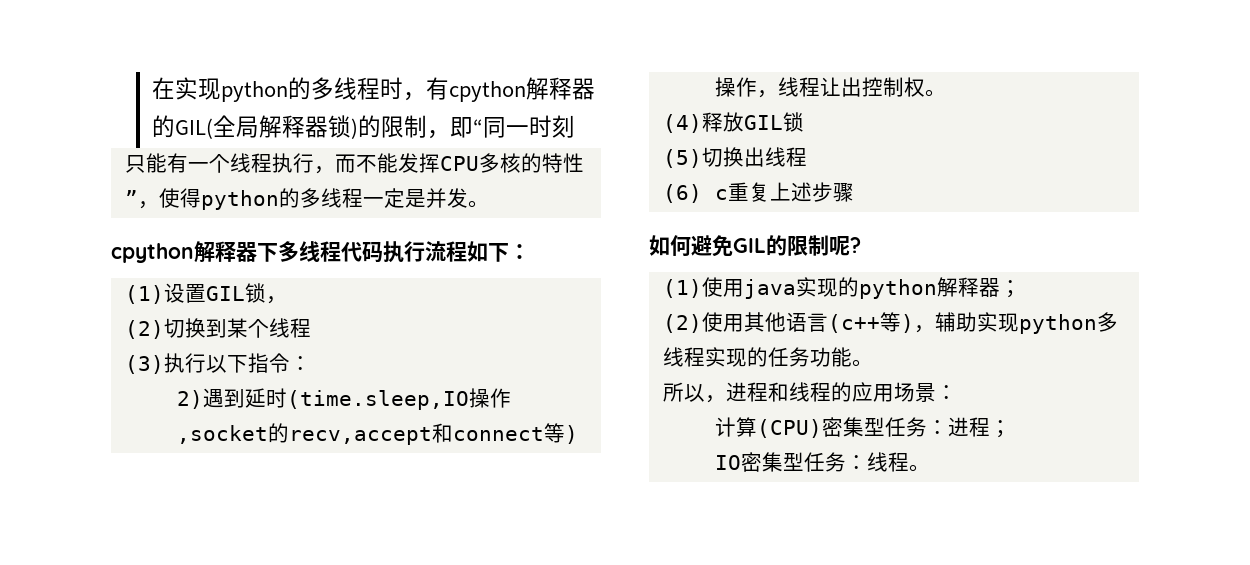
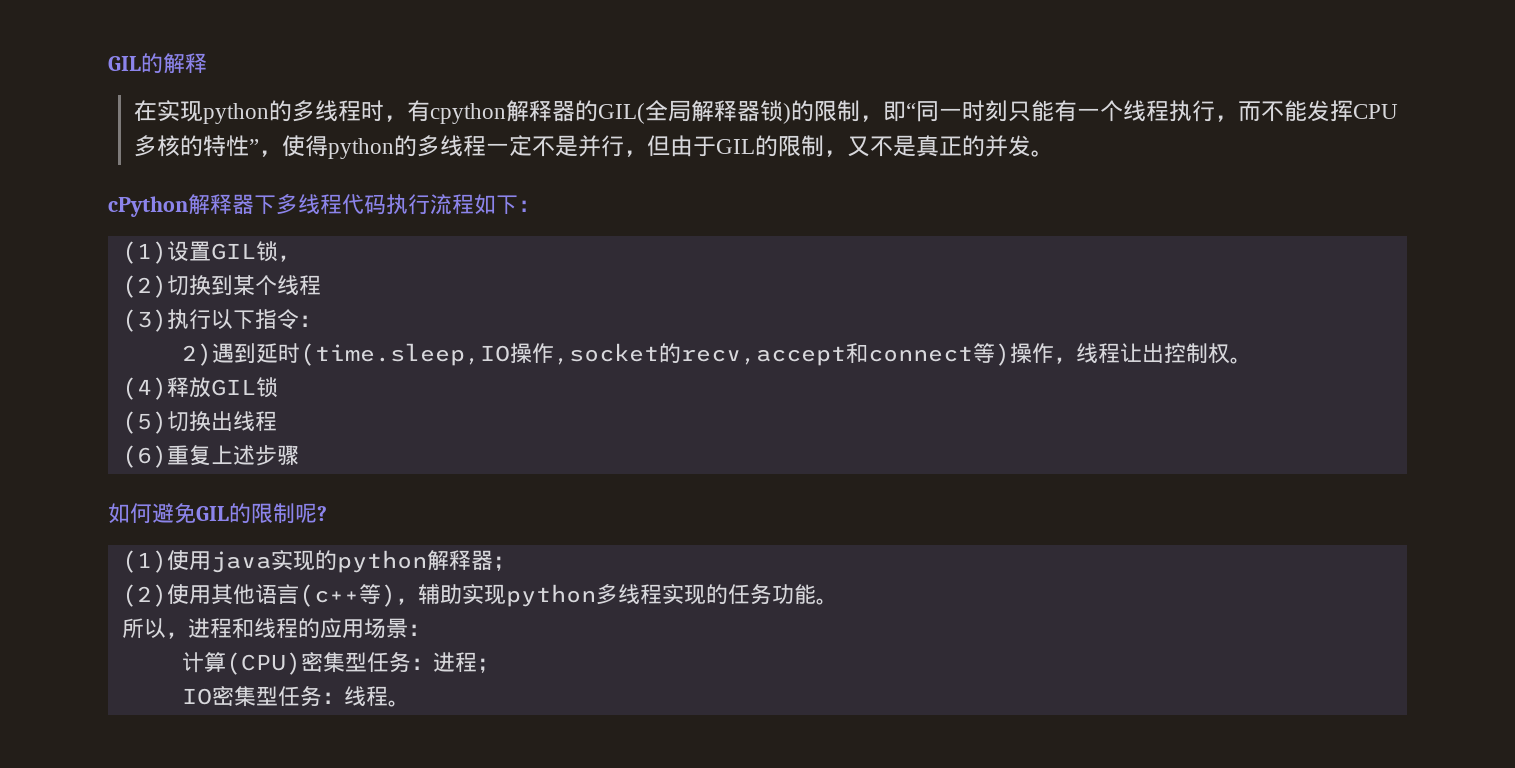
+ GIL的解释
- 在实现python的多线程时，有cpython解释器的GIL(全局解释器锁)的限制，即“同一时刻
- 只能有一个线程执行，而不能发挥CPU多核的特性”，使得python的多线程一定是并发。
+ 在实现python的多线程时，有cpython解释器的GIL(全局解释器锁)的限制，即“同一时刻只能有一个线程执行，而不能发挥CPU多核的特性”，使得python的多线程一定不是并行，但由于GIL的限制，又不是真正的并发。
- cpython解释器下多线程代码执行流程如下：
+ cPython解释器下多线程代码执行流程如下：
- (6) c重复上述步骤
+ (6)重复上述步骤

